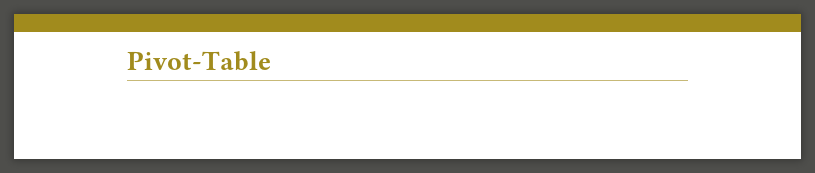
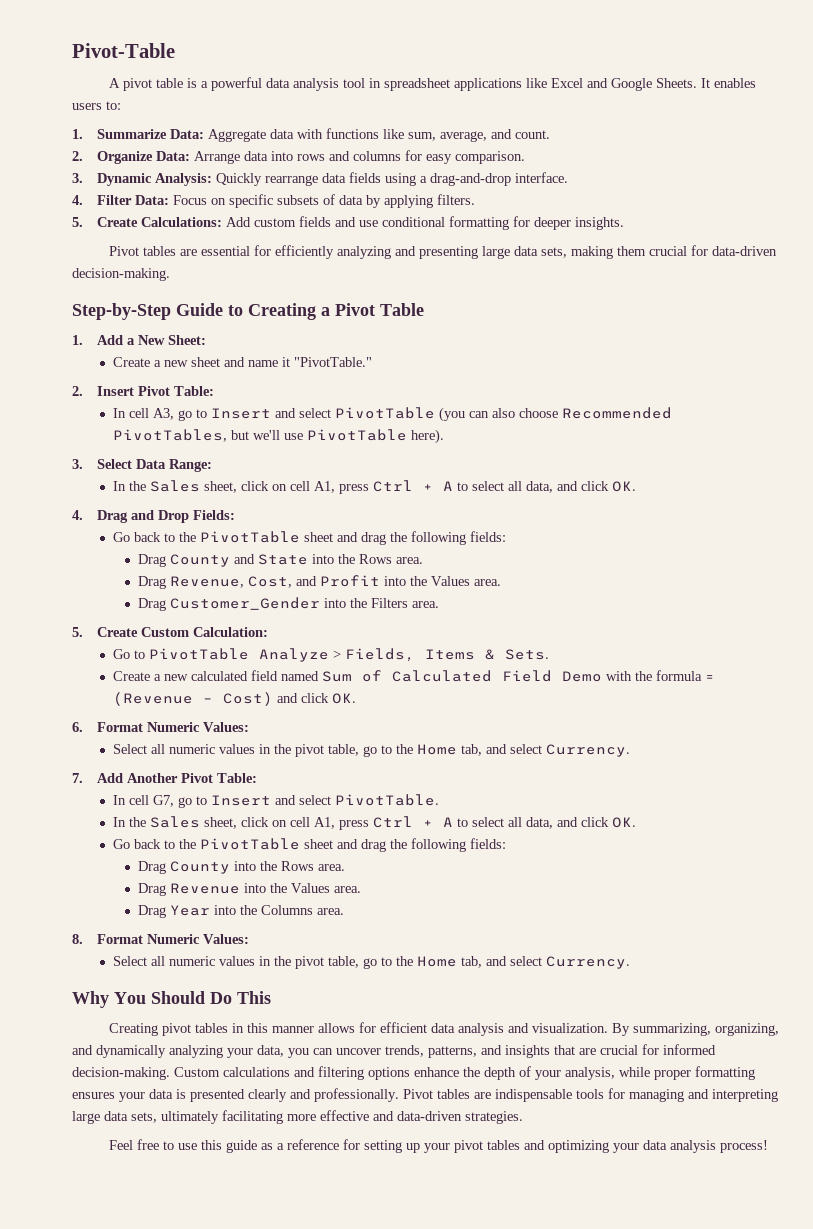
+ A pivot table is a powerful data analysis tool in spreadsheet applications like Excel and Google Sheets. It enables users to:
+ 1. Summarize Data: Aggregate data with functions like sum, average, and count.
+ 2. Organize Data: Arrange data into rows and columns for easy comparison.
+ 3. Dynamic Analysis: Quickly rearrange data fields using a drag-and-drop interface.
+ 4. Filter Data: Focus on specific subsets of data by applying filters.
+ 5. Create Calculations: Add custom fields and use conditional formatting for deeper insights.
+ Pivot tables are essential for efficiently analyzing and presenting large data sets, making them crucial for data-driven decision-making.
+ Step-by-Step Guide to Creating a Pivot Table
+ 1. Add a New Sheet:
+ Create a new sheet and name it "PivotTable."
+ 2. Insert Pivot Table:
+ In cell A3, go to Insert and select PivotTable (you can also choose Recommended PivotTables, but we'll use PivotTable here).
+ 3. Select Data Range:
+ In the Sales sheet, click on cell A1, press Ctrl + A to select all data, and click OK.
+ 4. Drag and Drop Fields:
+ Go back to the PivotTable sheet and drag the following fields:
+ Drag County and State into the Rows area.
+ Drag Revenue, Cost, and Profit into the Values area.
+ Drag Customer_Gender into the Filters area.
+ 5. Create Custom Calculation:
+ Go to PivotTable Analyze > Fields, Items & Sets.
+ Create a new calculated field named Sum of Calculated Field Demo with the formula = (Revenue – Cost) and click OK.
+ 6. Format Numeric Values:
+ Select all numeric values in the pivot table, go to the Home tab, and select Currency.
+ 7. Add Another Pivot Table:
+ In cell G7, go to Insert and select PivotTable.
+ In the Sales sheet, click on cell A1, press Ctrl + A to select all data, and click OK.
+ Go back to the PivotTable sheet and drag the following fields:
+ Drag County into the Rows area.
+ Drag Revenue into the Values area.
+ Drag Year into the Columns area.
+ 8. Format Numeric Values:
+ Select all numeric values in the pivot table, go to the Home tab, and select Currency.
+ Why You Should Do This
+ Creating pivot tables in this manner allows for efficient data analysis and visualization. By summarizing, organizing, and dynamically analyzing your data, you can uncover trends, patterns, and insights that are crucial for informed decision-making. Custom calculations and filtering options enhance the depth of your analysis, while proper formatting ensures your data is presented clearly and professionally. Pivot tables are indispensable tools for managing and interpreting large data sets, ultimately facilitating more effective and data-driven strategies.
+ Feel free to use this guide as a reference for setting up your pivot tables and optimizing your data analysis process!

